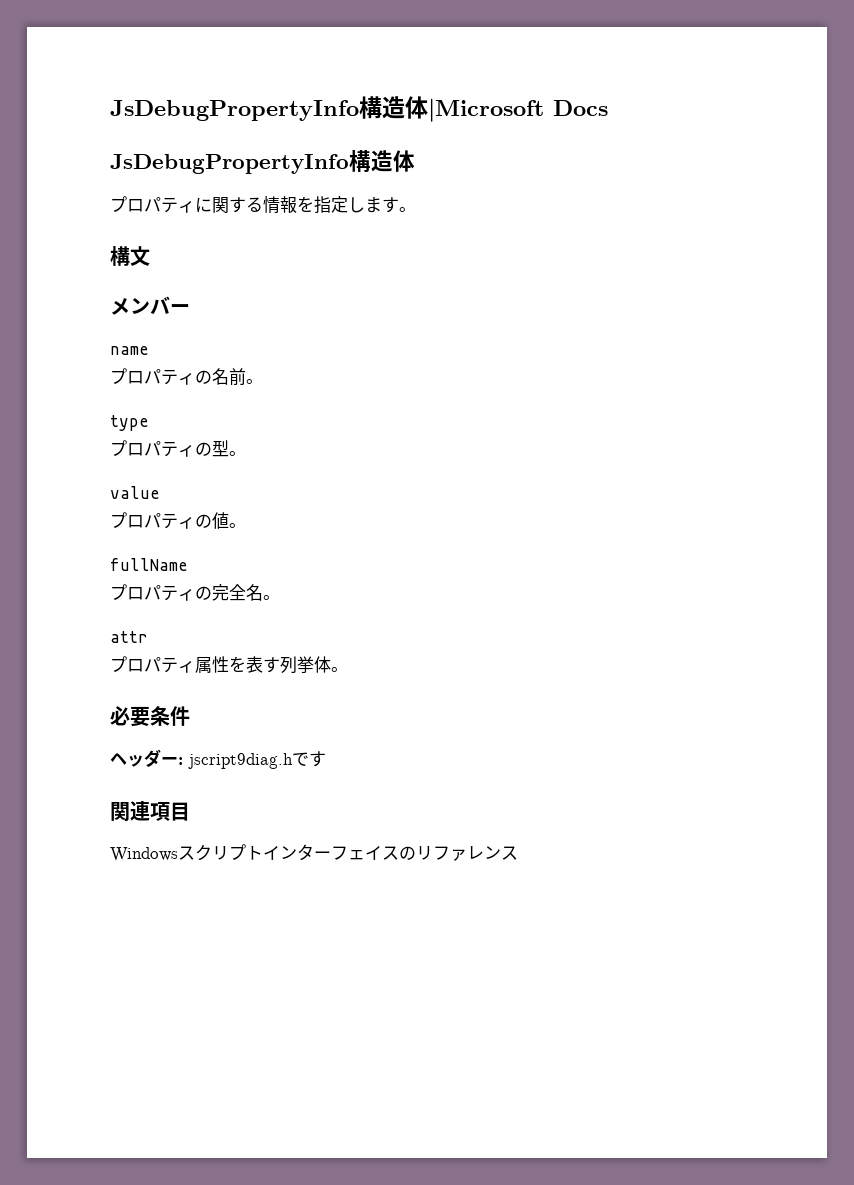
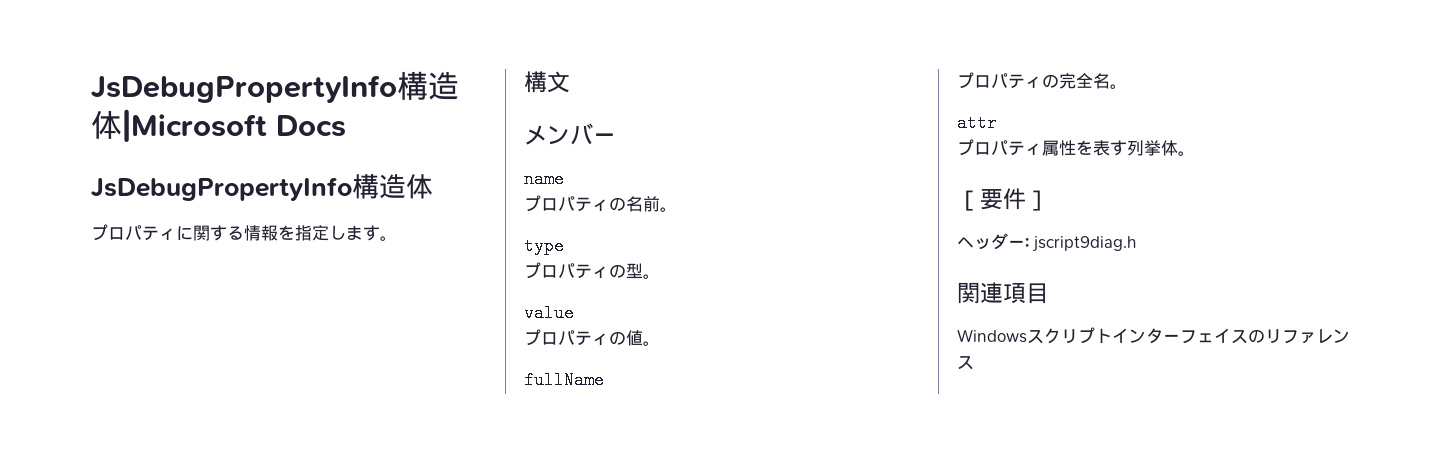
- 必要条件
+ ［要件］
- ヘッダー: jscript9diag.hです
+ ヘッダー: jscript9diag.h

